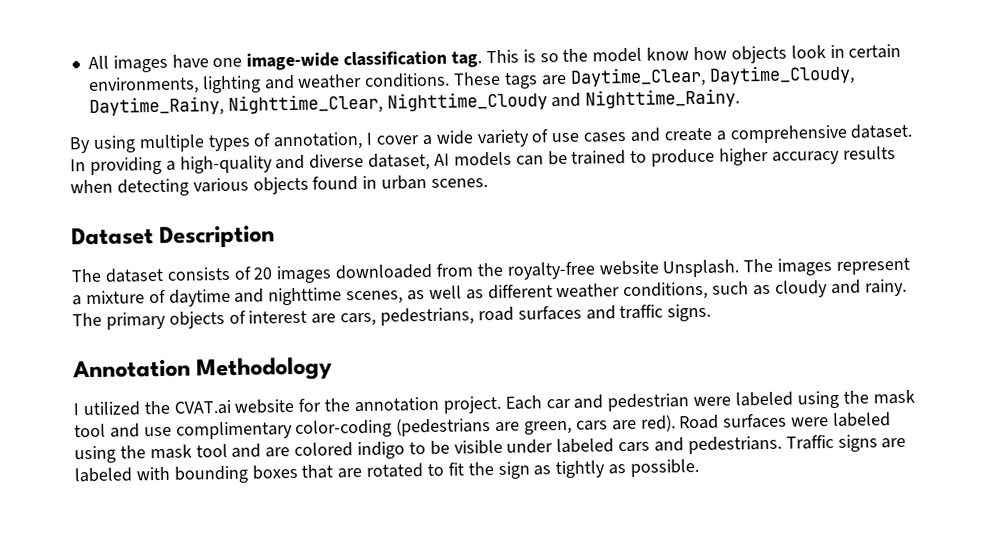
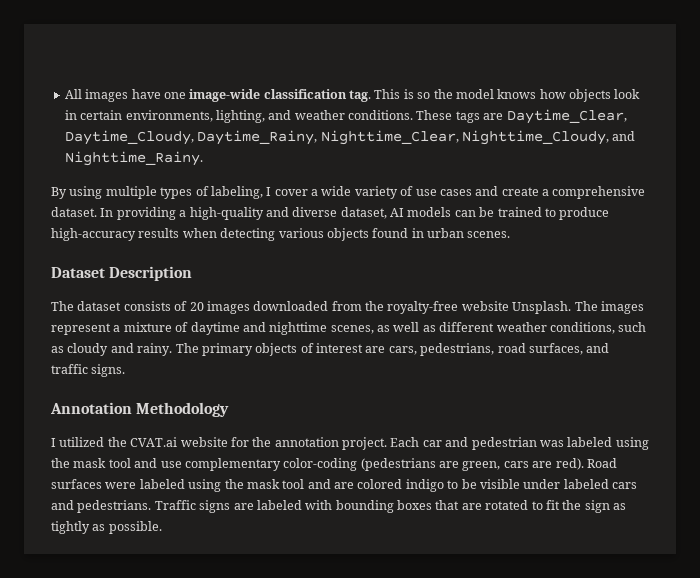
- This is so the model know how objects look in certain environments, lighting and weather conditions.
+ This is so the model knows how objects look in certain environments, lighting, and weather conditions.
- These tags are Daytime_Clear, Daytime_Cloudy, Daytime_Rainy, Nighttime_Clear, Nighttime_Cloudy and Nighttime_Rainy.
+ These tags are Daytime_Clear, Daytime_Cloudy, Daytime_Rainy, Nighttime_Clear, Nighttime_Cloudy, and Nighttime_Rainy.
- By using multiple types of annotation, I cover a wide variety of use cases and create a comprehensive dataset.
+ By using multiple types of labeling, I cover a wide variety of use cases and create a comprehensive dataset.
- In providing a high-quality and diverse dataset, AI models can be trained to produce higher accuracy results when detecting various objects found in urban scenes.
+ In providing a high-quality and diverse dataset, AI models can be trained to produce high-accuracy results when detecting various objects found in urban scenes.
- The primary objects of interest are cars, pedestrians, road surfaces and traffic signs.
+ The primary objects of interest are cars, pedestrians, road surfaces, and traffic signs.
- Each car and pedestrian were labeled using the mask tool and use complimentary color-coding (pedestrians are green, cars are red).
+ Each car and pedestrian was labeled using the mask tool and use complementary color-coding (pedestrians are green, cars are red).

